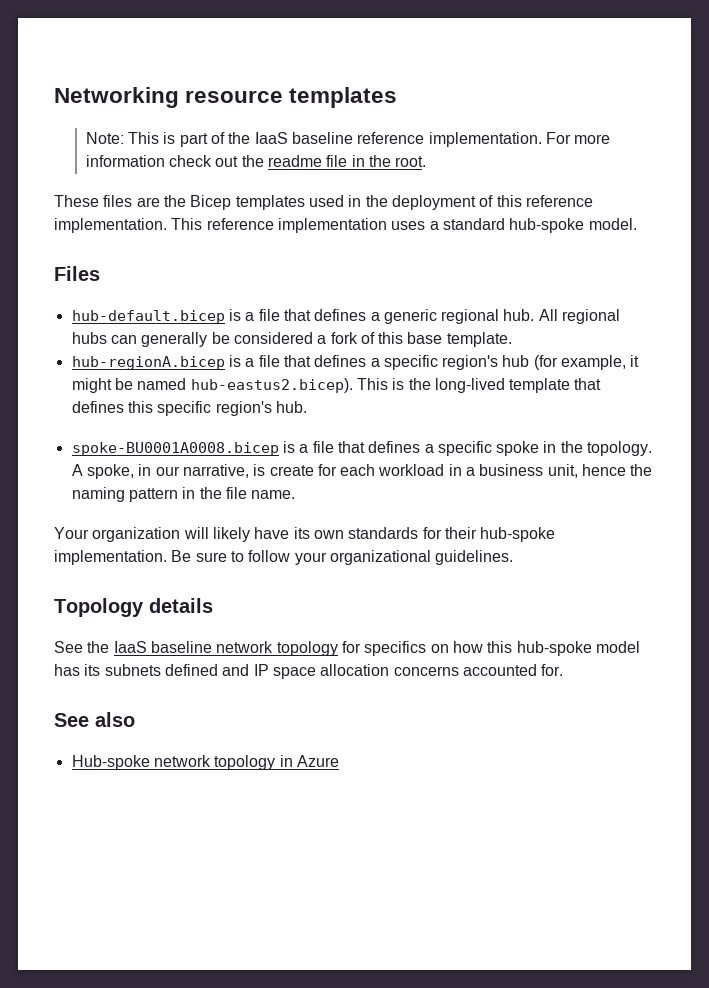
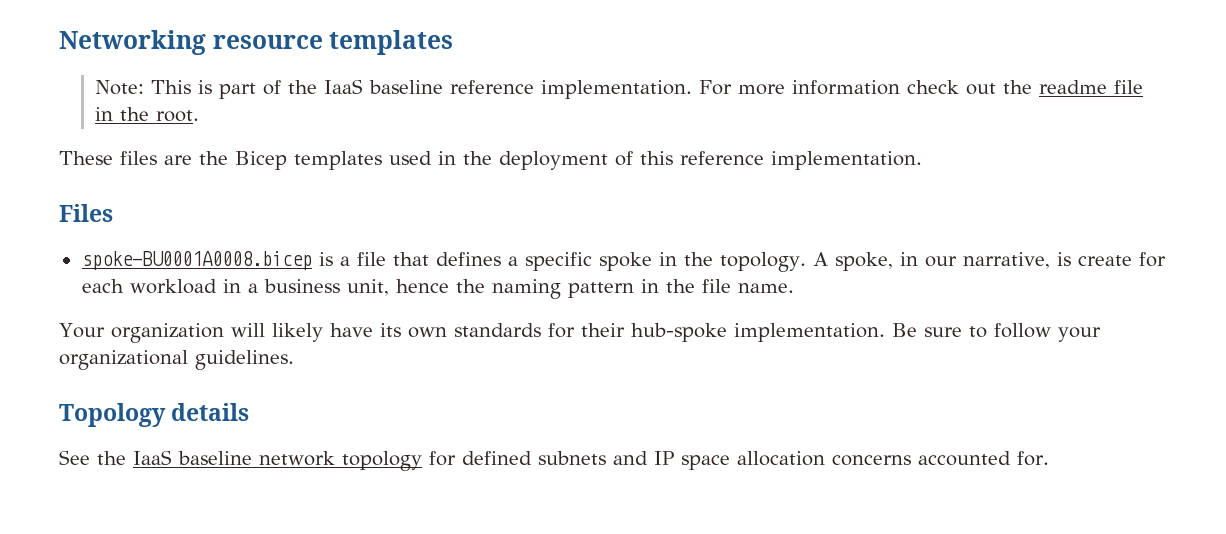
- These files are the Bicep templates used in the deployment of this reference implementation. This reference implementation uses a standard hub-spoke model.
+ These files are the Bicep templates used in the deployment of this reference implementation.
  Files
- hub-default.bicep is a file that defines a generic regional hub. All regional hubs can generally be considered a fork of this base template.
- hub-regionA.bicep is a file that defines a specific region's hub (for example, it might be named hub-eastus2.bicep). This is the long-lived template that defines this specific region's hub.
- See the IaaS baseline network topology for specifics on how this hub-spoke model has its subnets defined and IP space allocation concerns accounted for.
+ See the IaaS baseline network topology for defined subnets and IP space allocation concerns accounted for.
- See also
- Hub-spoke network topology in Azure

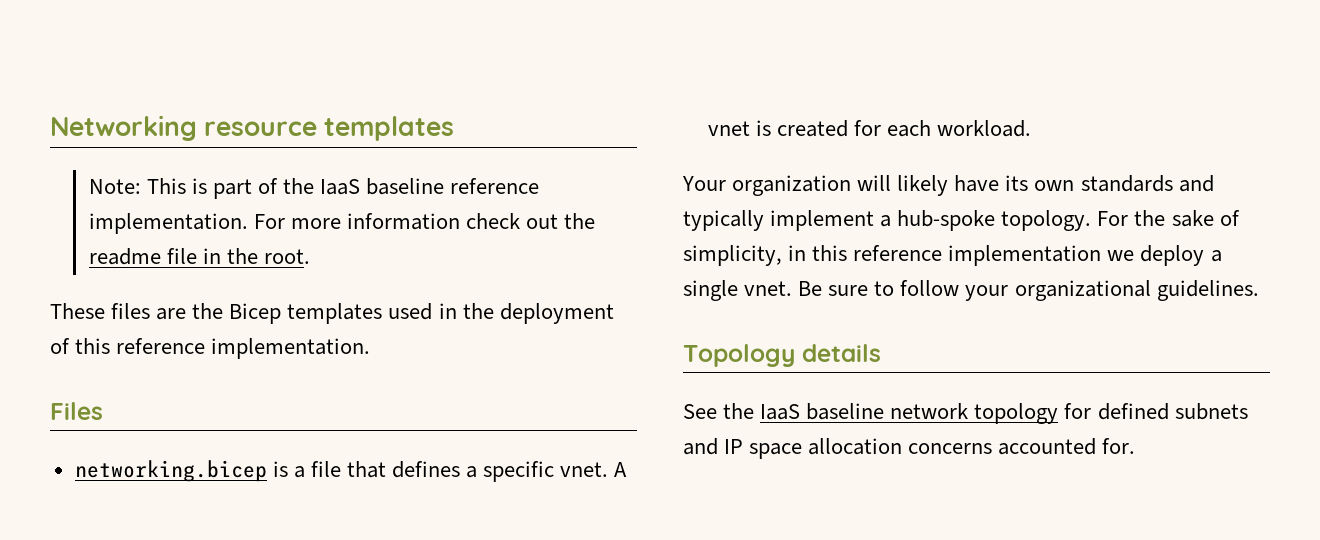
- spoke-BU0001A0008.bicep is a file that defines a specific spoke in the topology. A spoke, in our narrative, is create for each workload in a business unit, hence the naming pattern in the file name.
+ networking.bicep is a file that defines a specific vnet. A vnet is created for each workload.
- Your organization will likely have its own standards for their hub-spoke implementation.
+ Your organization will likely have its own standards and typically implement a hub-spoke topology. For the sake of simplicity, in this reference implementation we deploy a single vnet.

